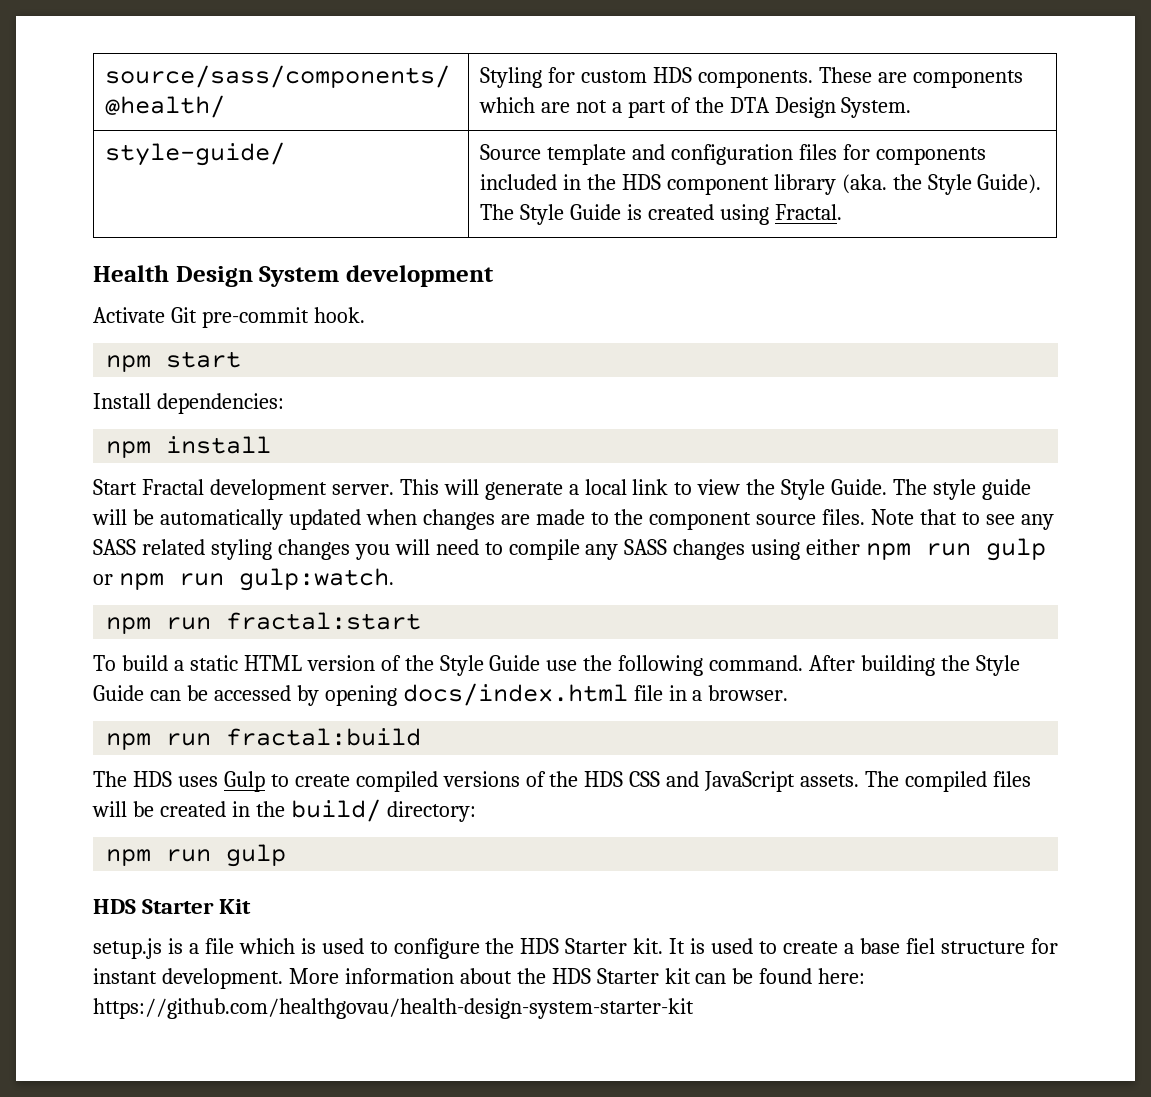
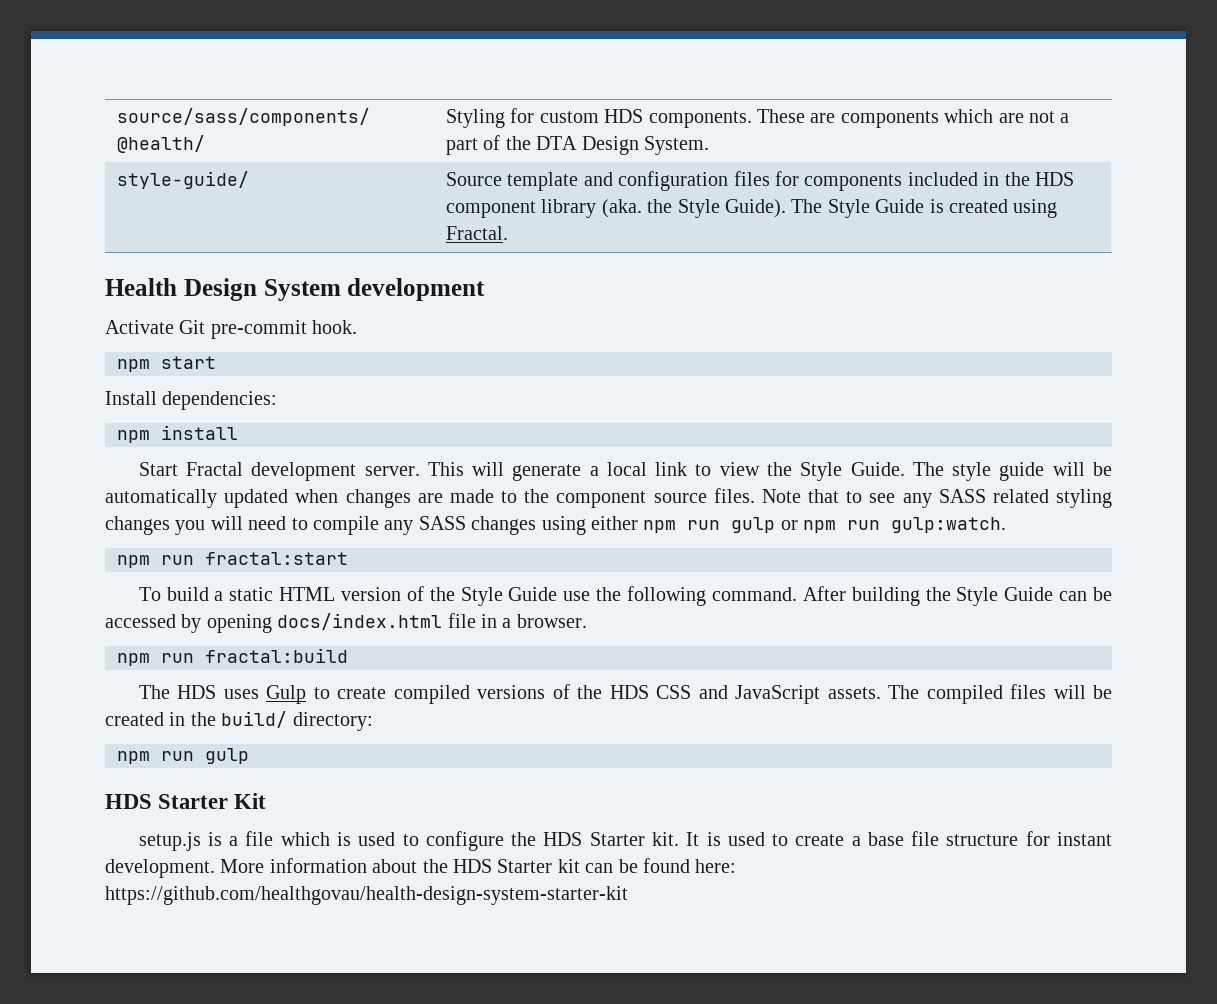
- It is used to create a base fiel structure for instant development.
+ It is used to create a base file structure for instant development.

